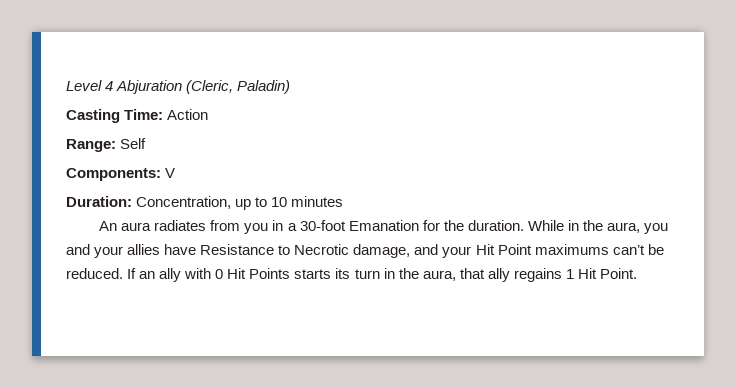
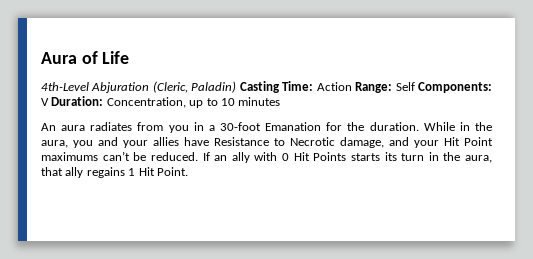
- Level 4 Abjuration (Cleric, Paladin)
- Casting Time: Action
- Range: Self
- Components: V
- Duration: Concentration, up to 10 minutes
+ Aura of Life
+ 4th-Level Abjuration (Cleric, Paladin) Casting Time: Action Range: Self Components: V Duration: Concentration, up to 10 minutes

